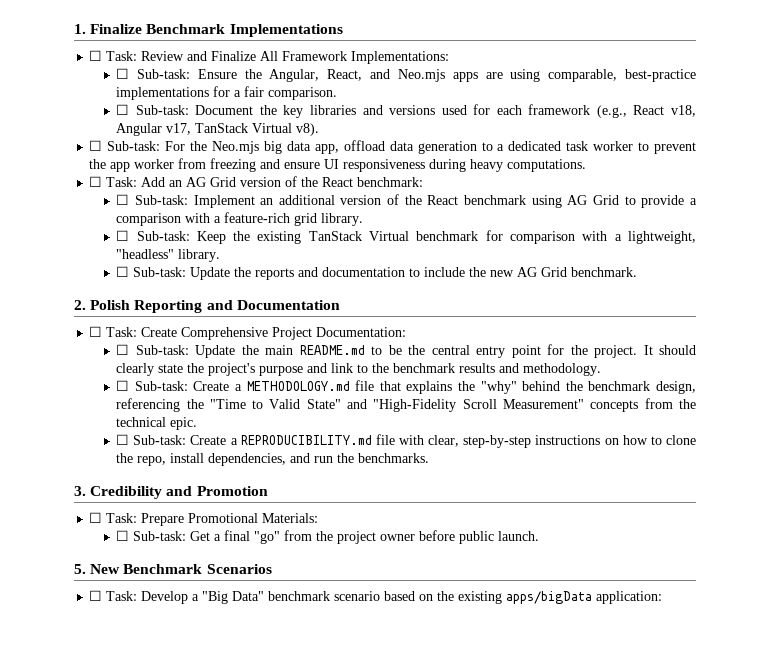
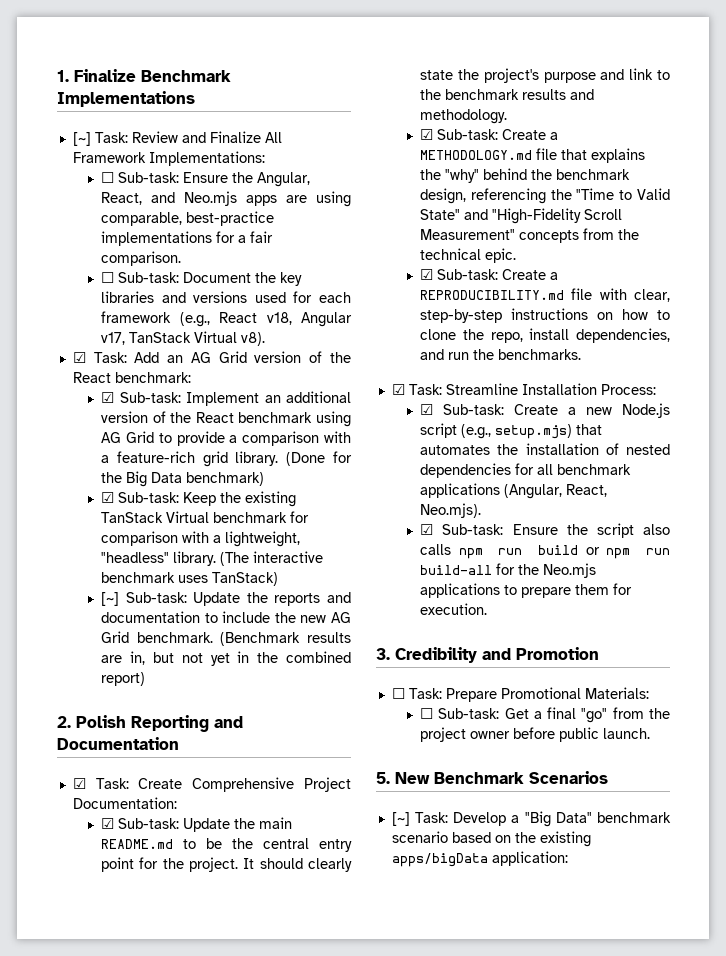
- ☐ Task: Review and Finalize All Framework Implementations:
+ [~] Task: Review and Finalize All Framework Implementations:
- ☐ Sub-task: For the Neo.mjs big data app, offload data generation to a dedicated task worker to prevent the app worker from freezing and ensure UI responsiveness during heavy computations.
- ☐ Task: Add an AG Grid version of the React benchmark:
+ ☑ Task: Add an AG Grid version of the React benchmark:
- ☐ Sub-task: Implement an additional version of the React benchmark using AG Grid to provide a comparison with a feature-rich grid library.
- ☐ Sub-task: Keep the existing TanStack Virtual benchmark for comparison with a lightweight, "headless" library.
- ☐ Sub-task: Update the reports and documentation to include the new AG Grid benchmark.
+ ☑ Sub-task: Implement an additional version of the React benchmark using AG Grid to provide a comparison with a feature-rich grid library. (Done for the Big Data benchmark)
+ ☑ Sub-task: Keep the existing TanStack Virtual benchmark for comparison with a lightweight, "headless" library. (The interactive benchmark uses TanStack)
+ [~] Sub-task: Update the reports and documentation to include the new AG Grid benchmark. (Benchmark results are in, but not yet in the combined report)
- ☐ Task: Create Comprehensive Project Documentation:
+ ☑ Task: Create Comprehensive Project Documentation:
- ☐ Sub-task: Update the main README.md to be the central entry point for the project.
+ ☑ Sub-task: Update the main README.md to be the central entry point for the project.
- ☐ Sub-task: Create a METHODOLOGY.md file that explains the "why" behind the benchmark design, referencing the "Time to Valid State" and "High-Fidelity Scroll Measurement" concepts from the technical epic.
+ ☑ Sub-task: Create a METHODOLOGY.md file that explains the "why" behind the benchmark design, referencing the "Time to Valid State" and "High-Fidelity Scroll Measurement" concepts from the technical epic.
- ☐ Sub-task: Create a REPRODUCIBILITY.md file with clear, step-by-step instructions on how to clone the repo, install dependencies, and run the benchmarks.
+ ☑ Sub-task: Create a REPRODUCIBILITY.md file with clear, step-by-step instructions on how to clone the repo, install dependencies, and run the benchmarks.
+ ☑ Task: Streamline Installation Process:
+ ☑ Sub-task: Create a new Node.js script (e.g., setup.mjs) that automates the installation of nested dependencies for all benchmark applications (Angular, React, Neo.mjs).
+ ☑ Sub-task: Ensure the script also calls npm run build or npm run build-all for the Neo.mjs applications to prepare them for execution.
- ☐ Task: Develop a "Big Data" benchmark scenario based on the existing apps/bigData application:
+ [~] Task: Develop a "Big Data" benchmark scenario based on the existing apps/bigData application:

